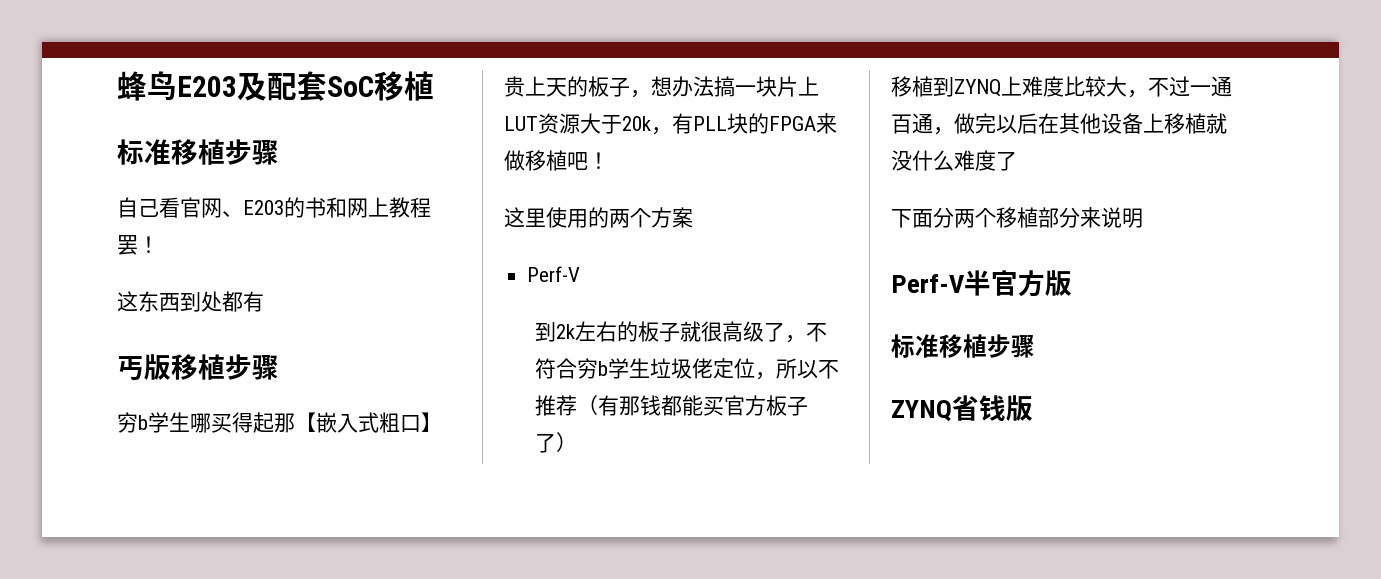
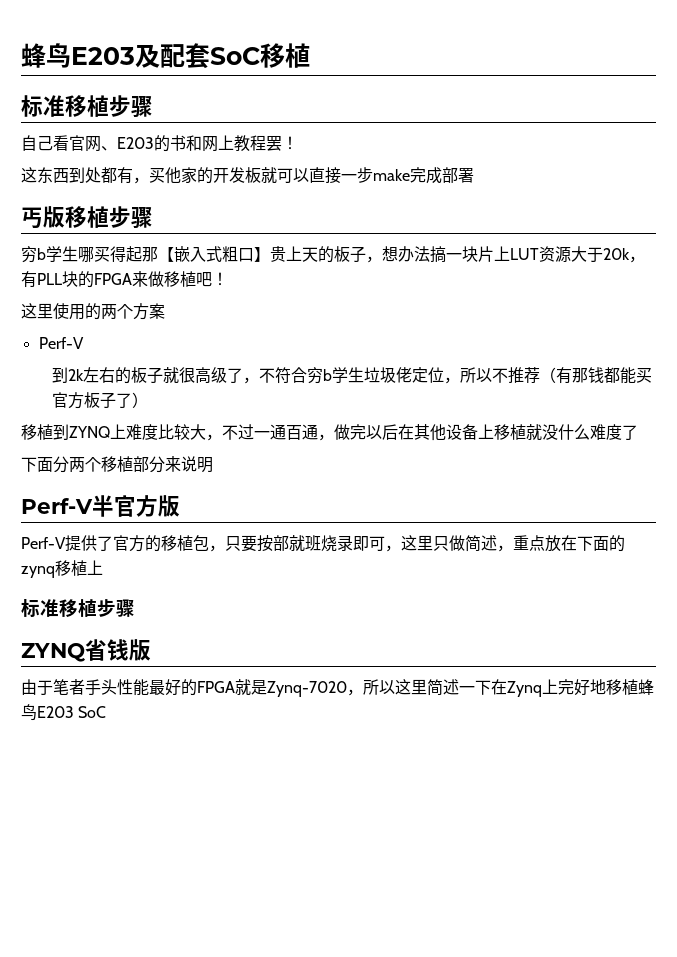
- 这东西到处都有
+ 这东西到处都有，买他家的开发板就可以直接一步make完成部署
+ Perf-V提供了官方的移植包，只要按部就班烧录即可，这里只做简述，重点放在下面的zynq移植上
+ 由于笔者手头性能最好的FPGA就是Zynq-7020，所以这里简述一下在Zynq上完好地移植蜂鸟E203 SoC

